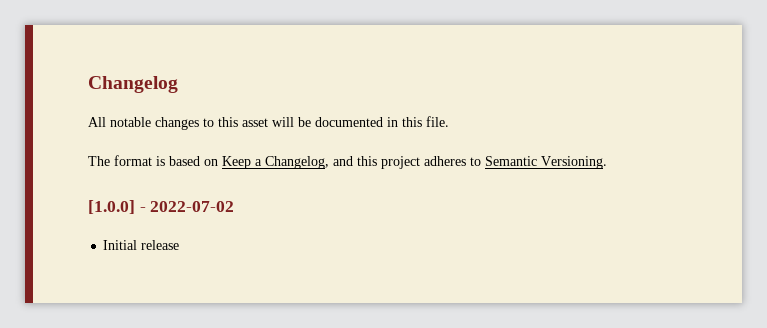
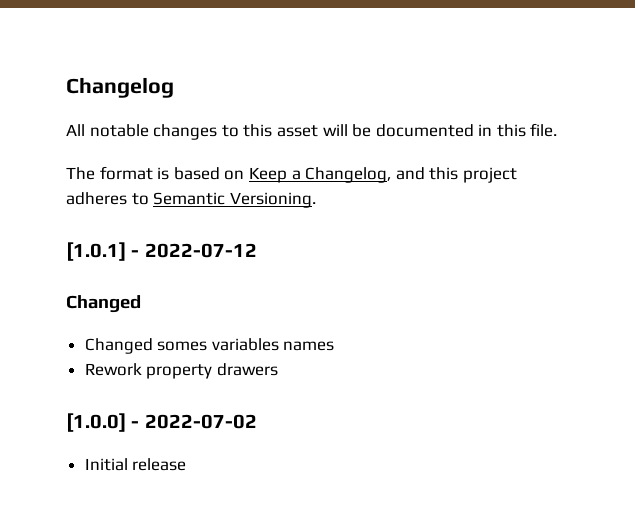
+ [1.0.1] - 2022-07-12
+ Changed
+ Changed somes variables names
+ Rework property drawers

